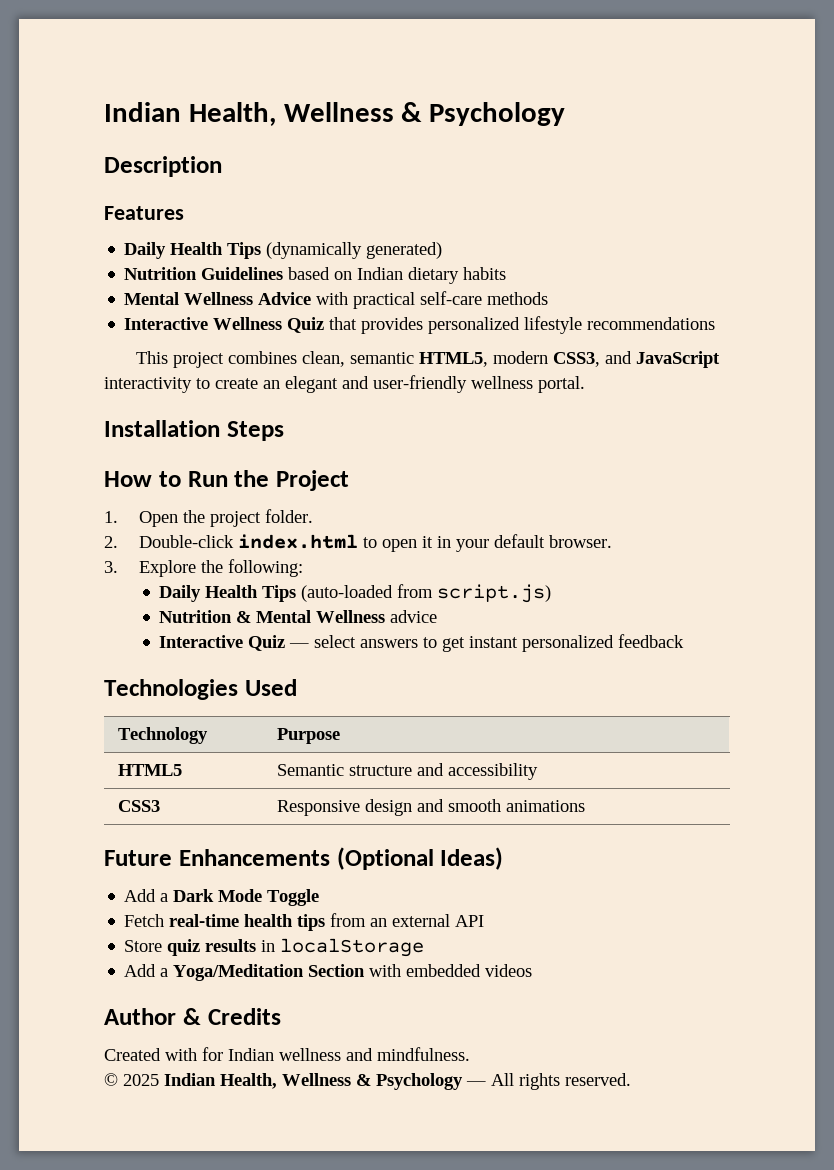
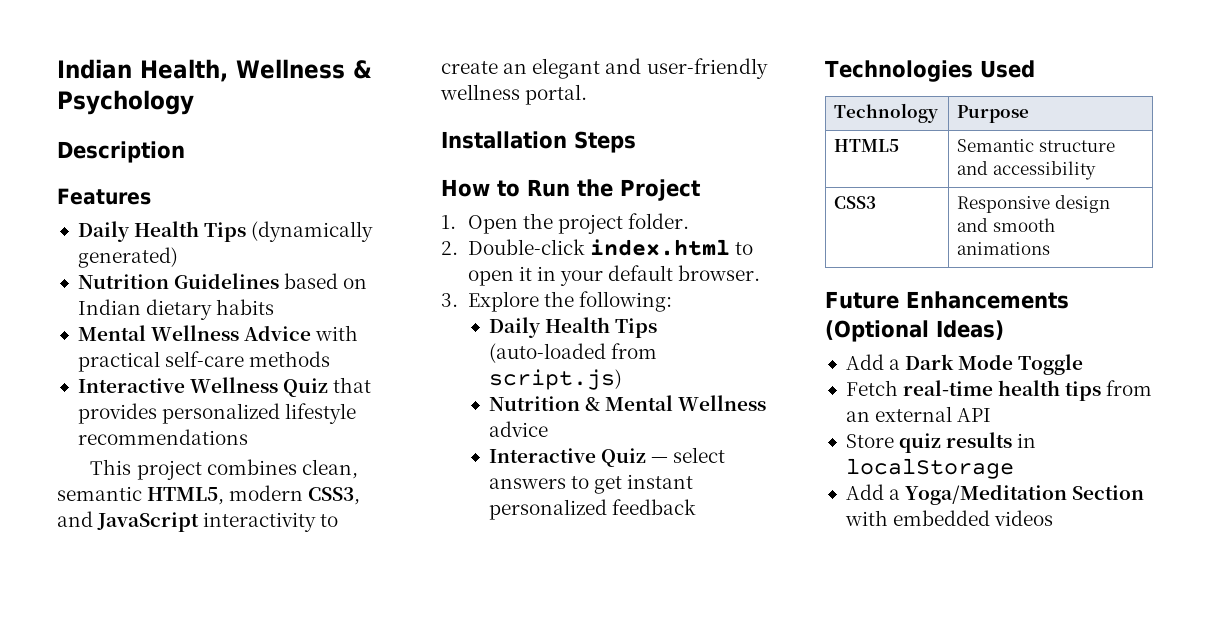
- Author & Credits
- Created with for Indian wellness and mindfulness.
- © 2025 Indian Health, Wellness & Psychology — All rights reserved.

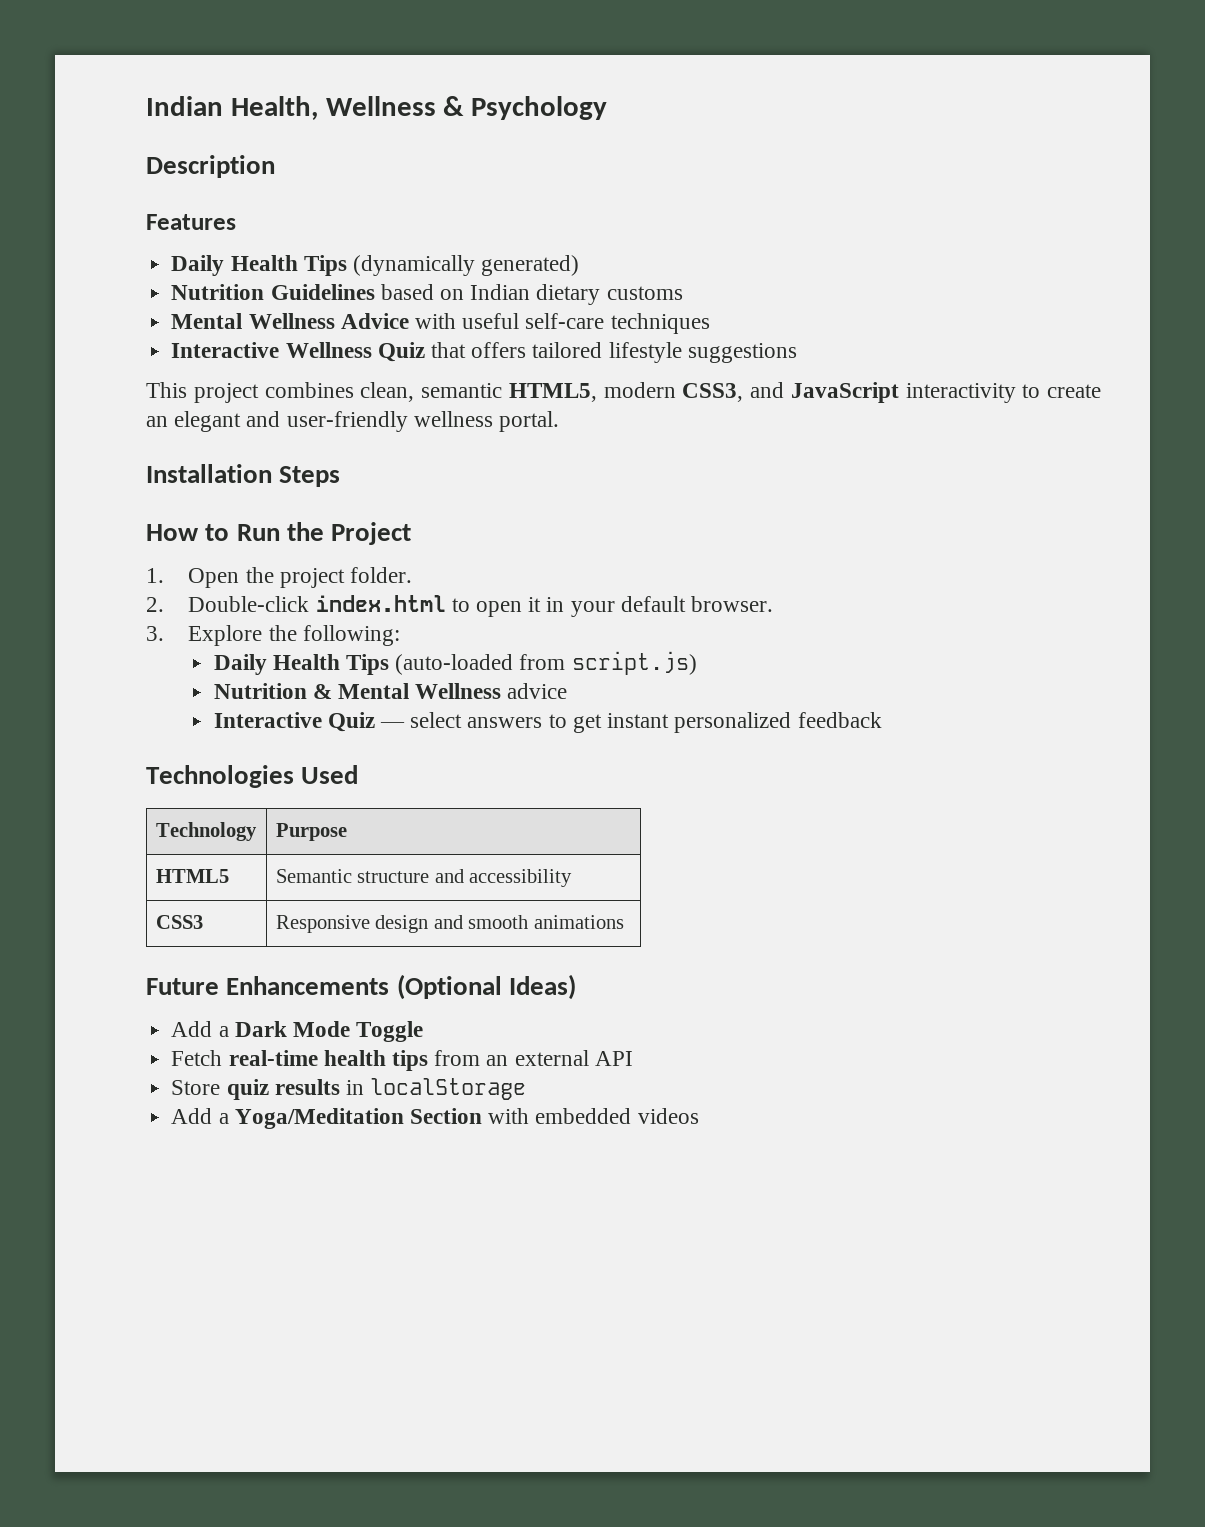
- Nutrition Guidelines based on Indian dietary habits
+ Nutrition Guidelines based on Indian dietary customs
- Mental Wellness Advice with practical self-care methods
+ Mental Wellness Advice with useful self-care techniques
- Interactive Wellness Quiz that provides personalized lifestyle recommendations
+ Interactive Wellness Quiz that offers tailored lifestyle suggestions

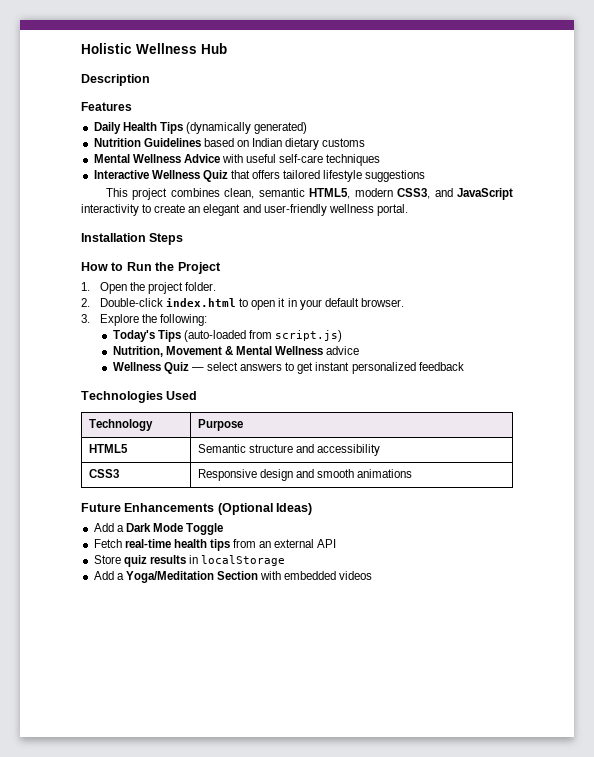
- Indian Health, Wellness & Psychology
+ Holistic Wellness Hub
- Daily Health Tips (auto-loaded from script.js)
+ Today's Tips (auto-loaded from script.js)
- Nutrition & Mental Wellness advice
+ Nutrition, Movement & Mental Wellness advice
- Interactive Quiz — select answers to get instant personalized feedback
+ Wellness Quiz — select answers to get instant personalized feedback

